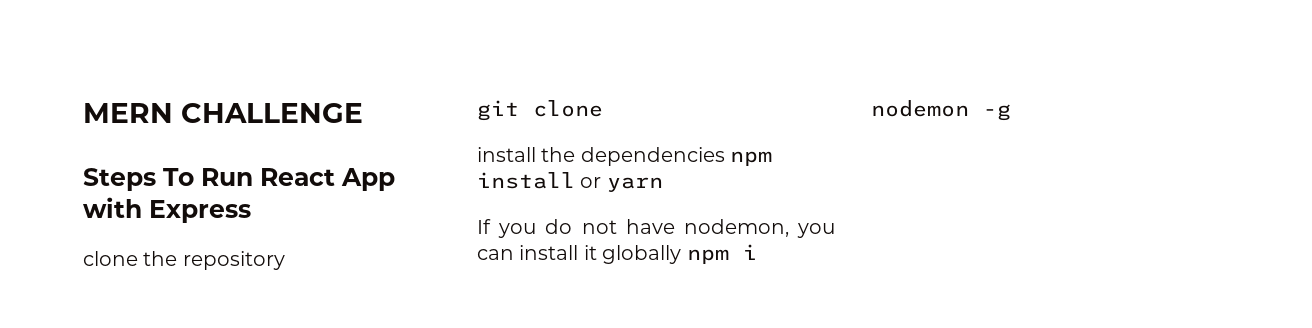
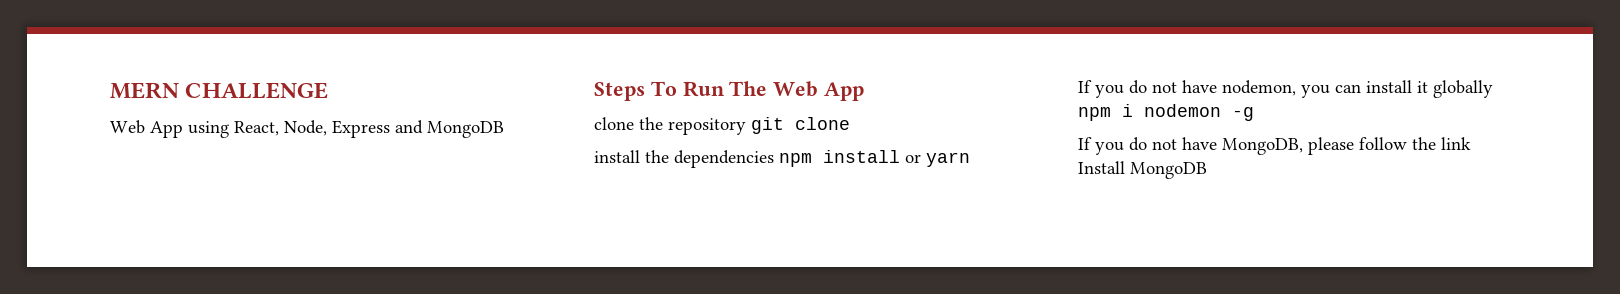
+ Web App using React, Node, Express and MongoDB
- Steps To Run React App with Express
+ Steps To Run The Web App
- clone the repository
- git clone
+ clone the repository git clone
+ If you do not have MongoDB, please follow the link Install MongoDB

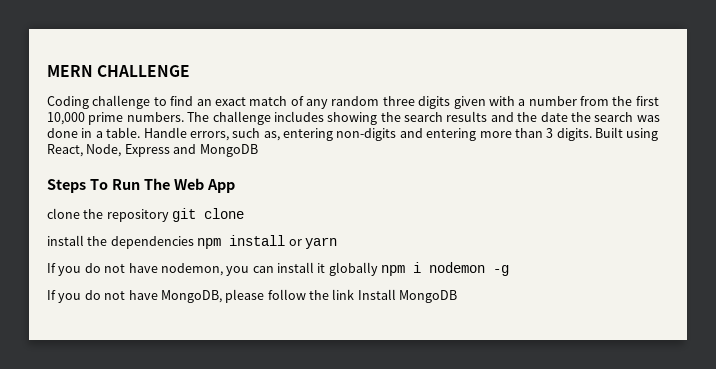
- Web App using React, Node, Express and MongoDB
+ Coding challenge to find an exact match of any random three digits given with a number from the first 10,000 prime numbers. The challenge includes showing the search results and the date the search was done in a table. Handle errors, such as, entering non-digits and entering more than 3 digits. Built using React, Node, Express and MongoDB

